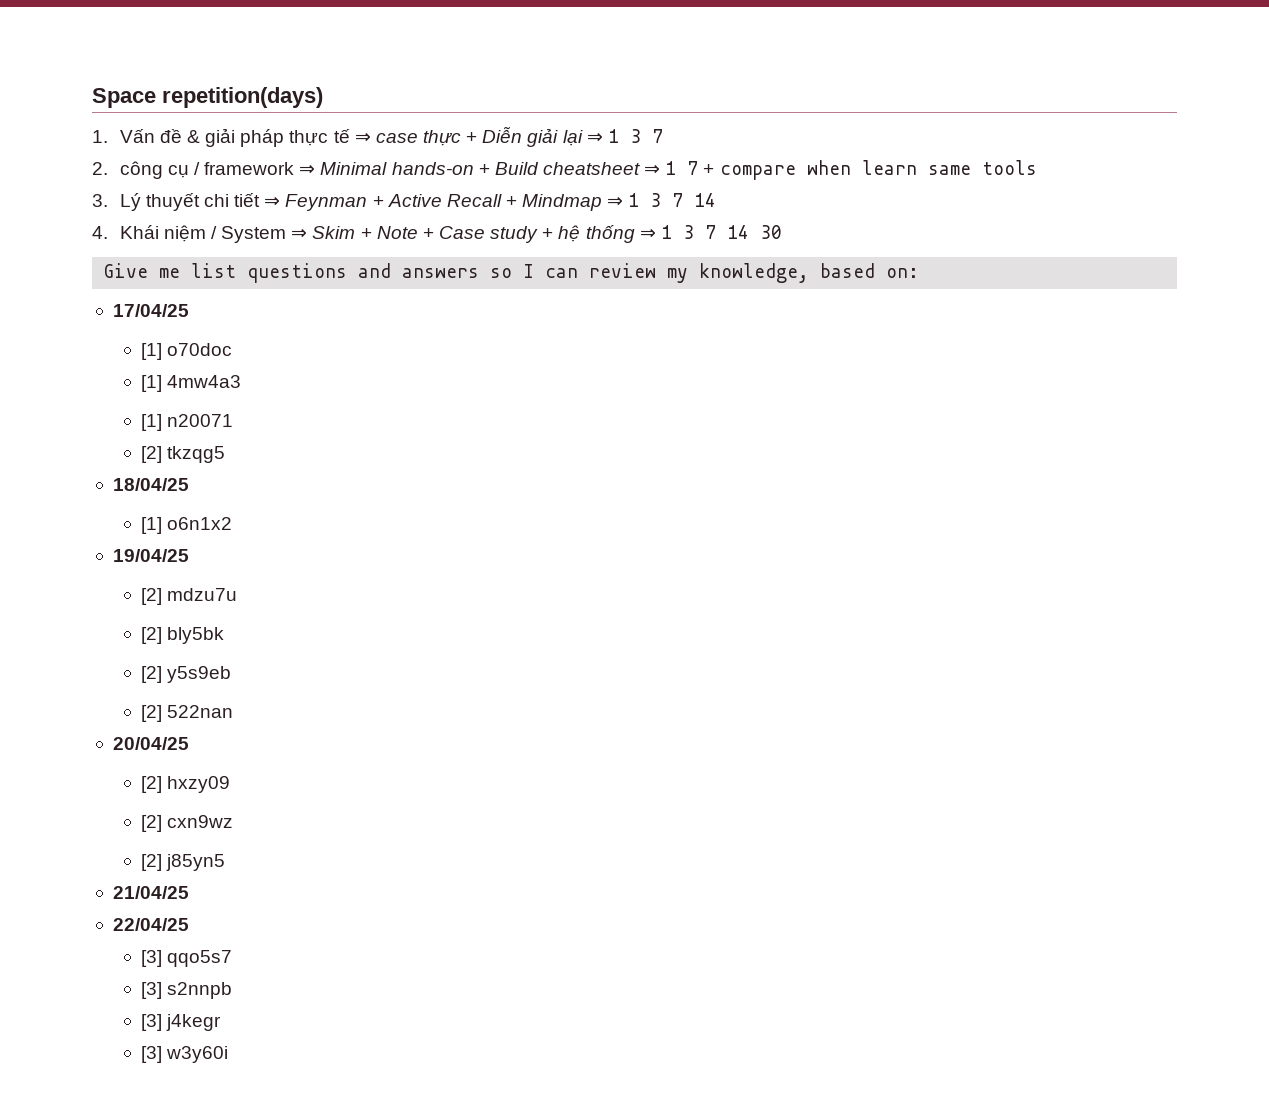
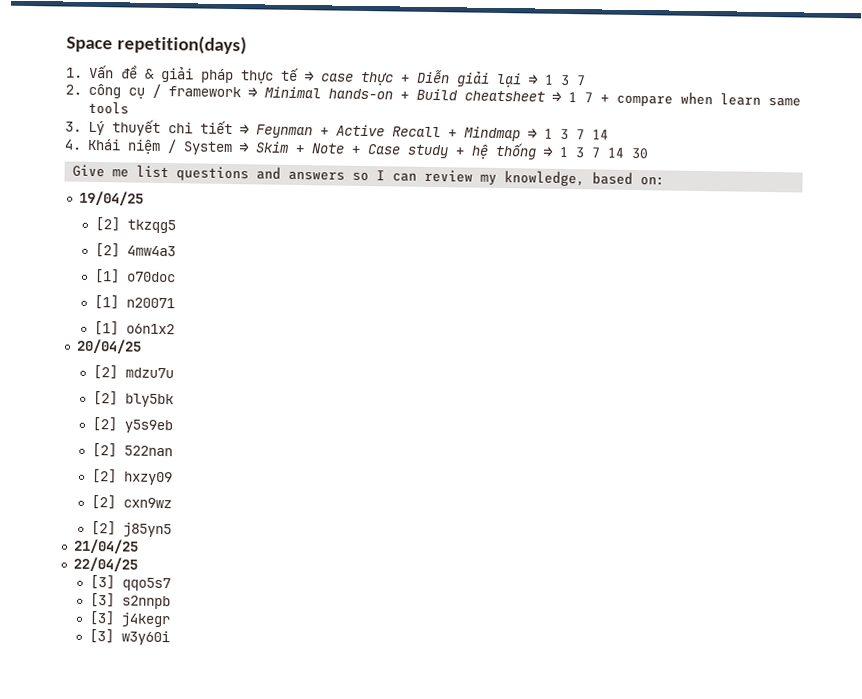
- 17/04/25
+ 19/04/25
+ [2] tkzqg5
+ [2] 4mw4a3
- [1] 4mw4a3
- [2] tkzqg5
- 18/04/25
- 19/04/25
+ 20/04/25
- 20/04/25

